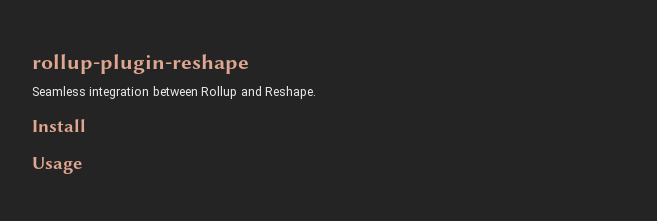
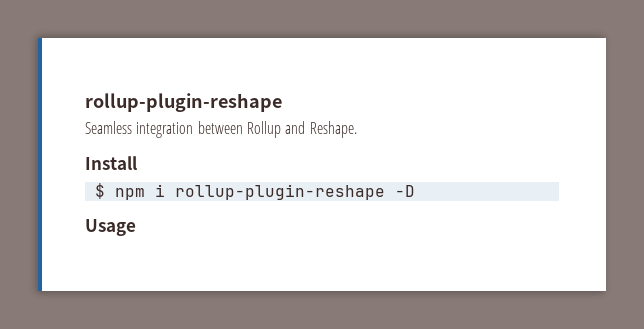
+ $ npm i rollup-plugin-reshape -D

